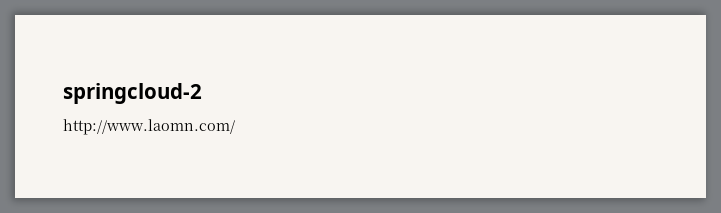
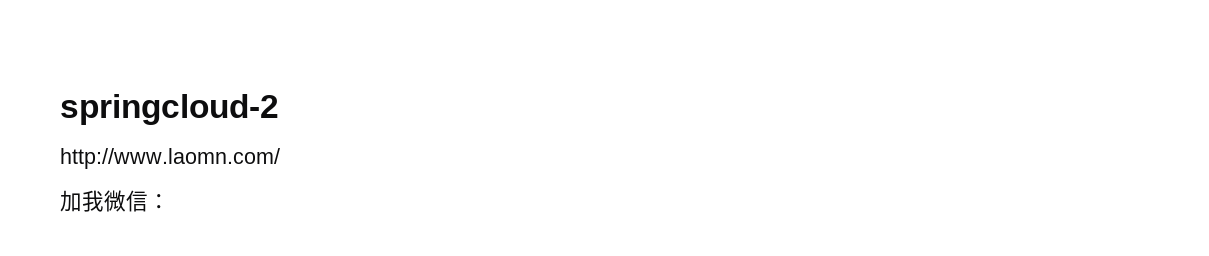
+ 加我微信：

